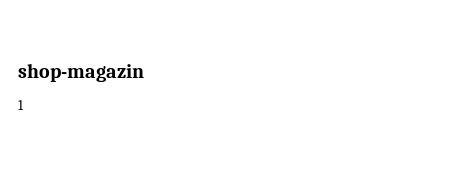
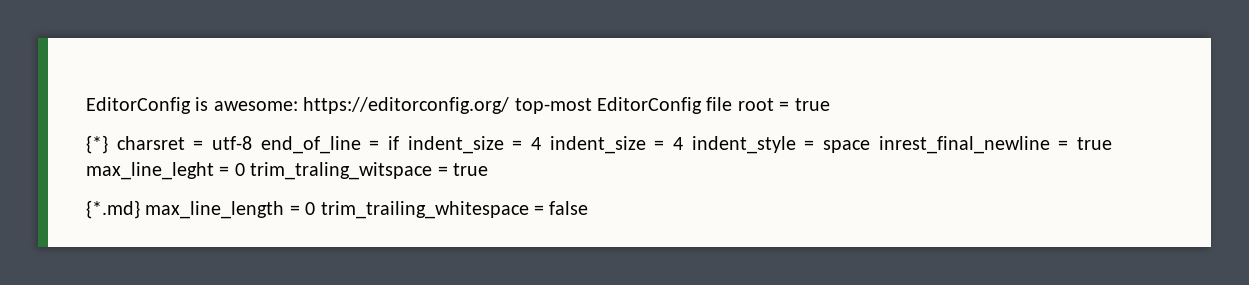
- shop-magazin
- 1
+ EditorConfig is awesome: https://editorconfig.org/ top-most EditorConfig file root = true
+ {*} charsret = utf-8 end_of_line = if indent_size = 4 indent_size = 4 indent_style = space inrest_final_newline = true max_line_leght = 0 trim_traling_witspace = true
+ {*.md} max_line_length = 0 trim_trailing_whitespace = false

